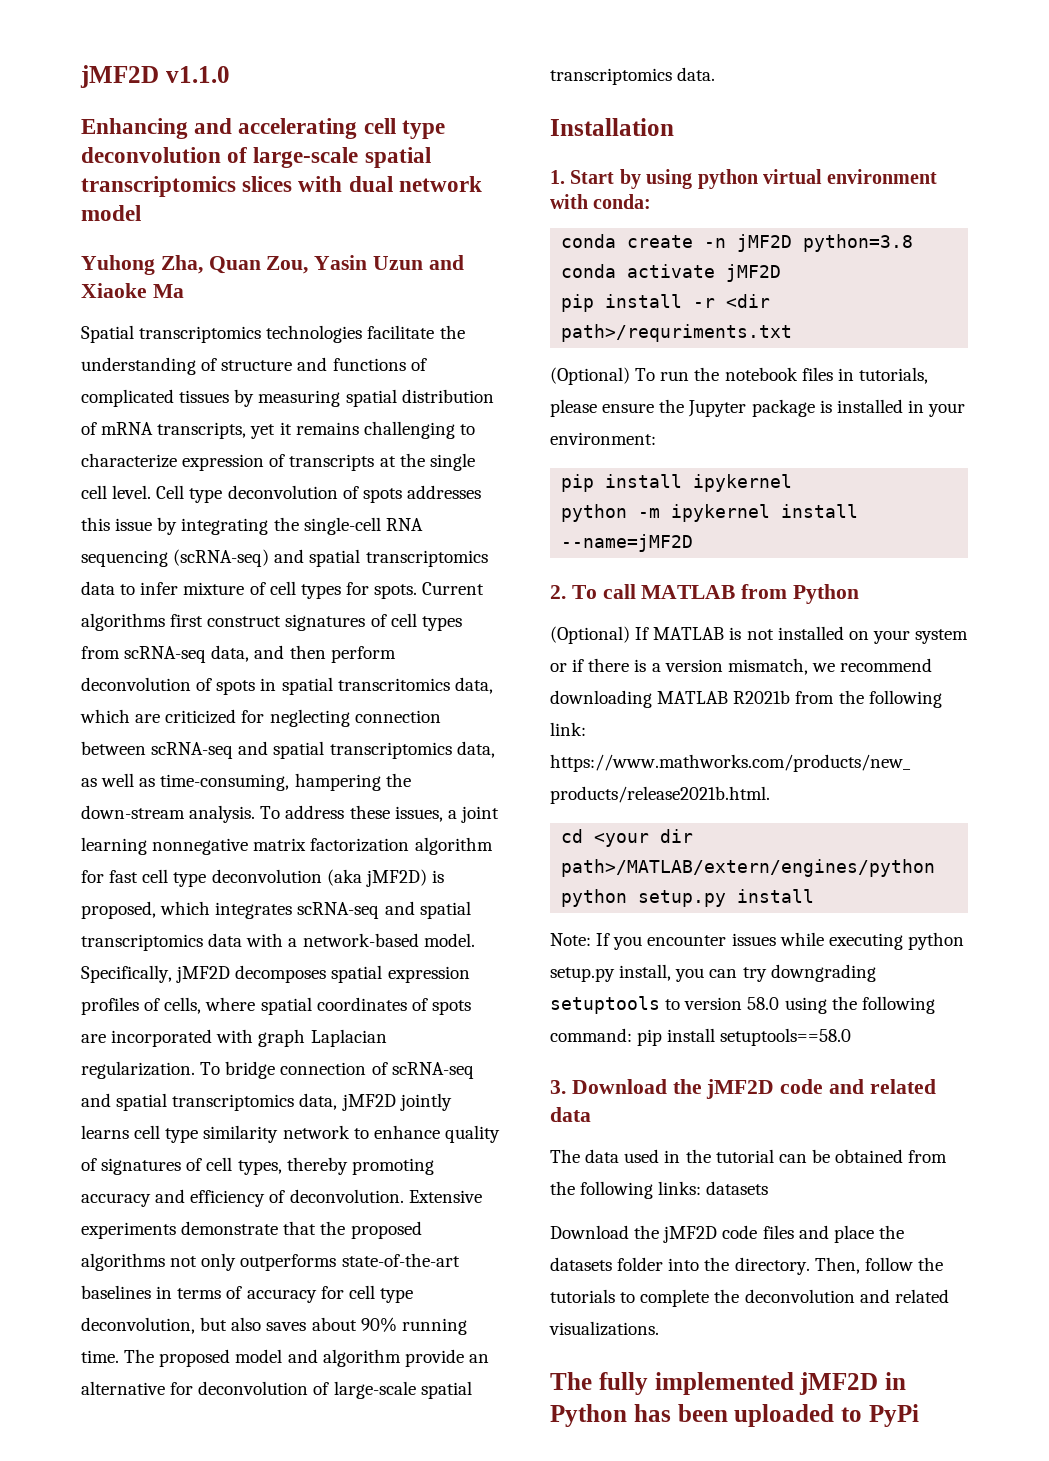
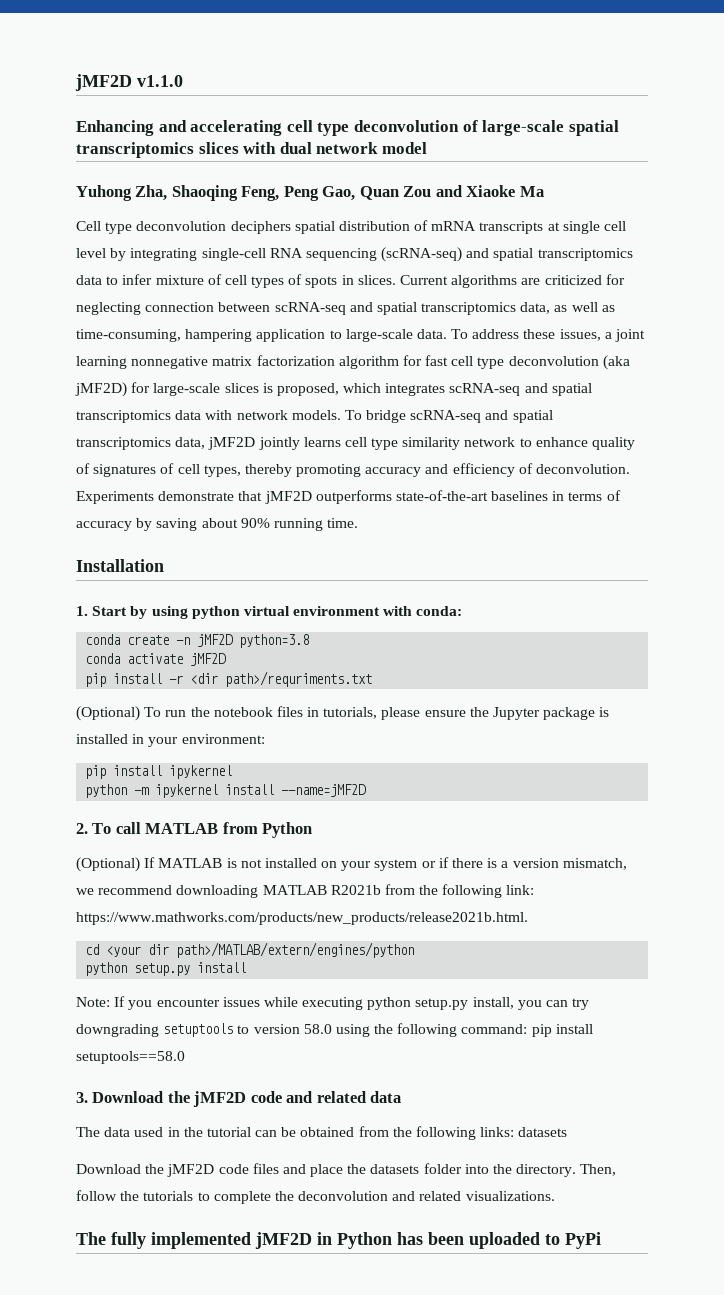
- Yuhong Zha, Quan Zou, Yasin Uzun and Xiaoke Ma
- Spatial transcriptomics technologies facilitate the understanding of structure and functions of complicated tissues by measuring spatial distribution of mRNA transcripts, yet it remains challenging to characterize expression of transcripts at the single cell level. Cell type deconvolution of spots addresses this issue by integrating the single-cell RNA sequencing (scRNA-seq) and spatial transcriptomics data to infer mixture of cell types for spots. Current algorithms first construct signatures of cell types from scRNA-seq data, and then perform deconvolution of spots in spatial transcritomics data, which are criticized for neglecting connection between scRNA-seq and spatial transcriptomics data, as well as time-consuming, hampering the down-stream analysis.
+ Yuhong Zha, Shaoqing Feng, Peng Gao, Quan Zou and Xiaoke Ma
+ Cell type deconvolution deciphers spatial distribution of mRNA transcripts at single cell level by integrating single-cell RNA sequencing (scRNA-seq) and spatial transcriptomics data to infer mixture of cell types of spots in slices. Current algorithms are criticized for neglecting connection between scRNA-seq and spatial transcriptomics data, as well as time-consuming, hampering application to large-scale data.
- To address these issues, a joint learning nonnegative matrix factorization algorithm for fast cell type deconvolution (aka jMF2D) is proposed, which integrates scRNA-seq and spatial transcriptomics data with a network-based model. Specifically, jMF2D decomposes spatial expression profiles of cells, where spatial coordinates of spots are incorporated with graph Laplacian regularization. To bridge connection of scRNA-seq and spatial transcriptomics data, jMF2D jointly learns cell type similarity network to enhance quality of signatures of cell types, thereby promoting accuracy and efficiency of deconvolution.
+ To address these issues, a joint learning nonnegative matrix factorization algorithm for fast cell type deconvolution (aka jMF2D) for large-scale slices is proposed, which integrates scRNA-seq and spatial transcriptomics data with network models. To bridge scRNA-seq and spatial transcriptomics data, jMF2D jointly learns cell type similarity network to enhance quality of signatures of cell types, thereby promoting accuracy and efficiency of deconvolution.
- Extensive experiments demonstrate that the proposed algorithms not only outperforms state-of-the-art baselines in terms of accuracy for cell type deconvolution, but also saves about 90% running time. The proposed model and algorithm provide an alternative for deconvolution of large-scale spatial transcriptomics data.
+ Experiments demonstrate that jMF2D outperforms state-of-the-art baselines in terms of accuracy by saving about 90% running time.

